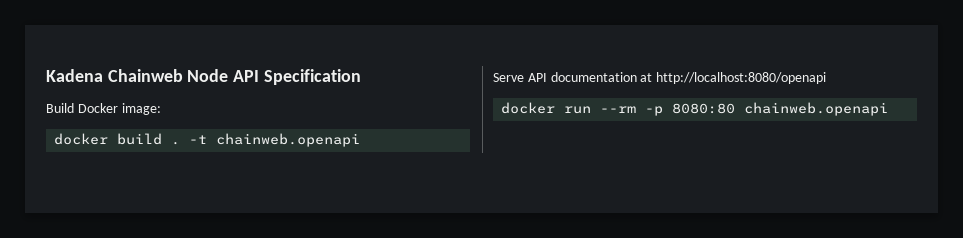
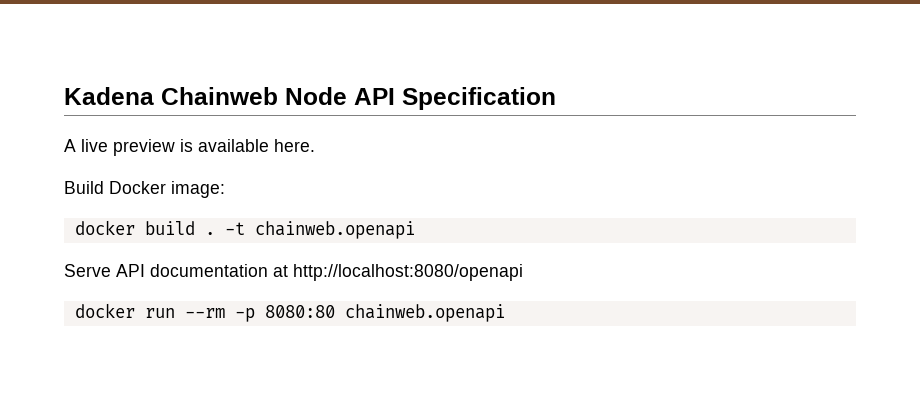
+ A live preview is available here.

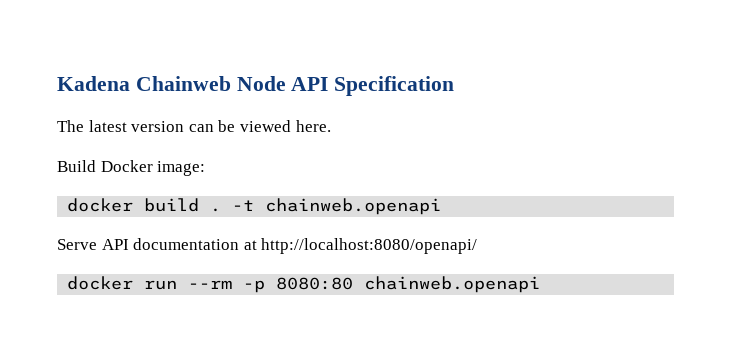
- A live preview is available here.
+ The latest version can be viewed here.
- Serve API documentation at http://localhost:8080/openapi
+ Serve API documentation at http://localhost:8080/openapi/

